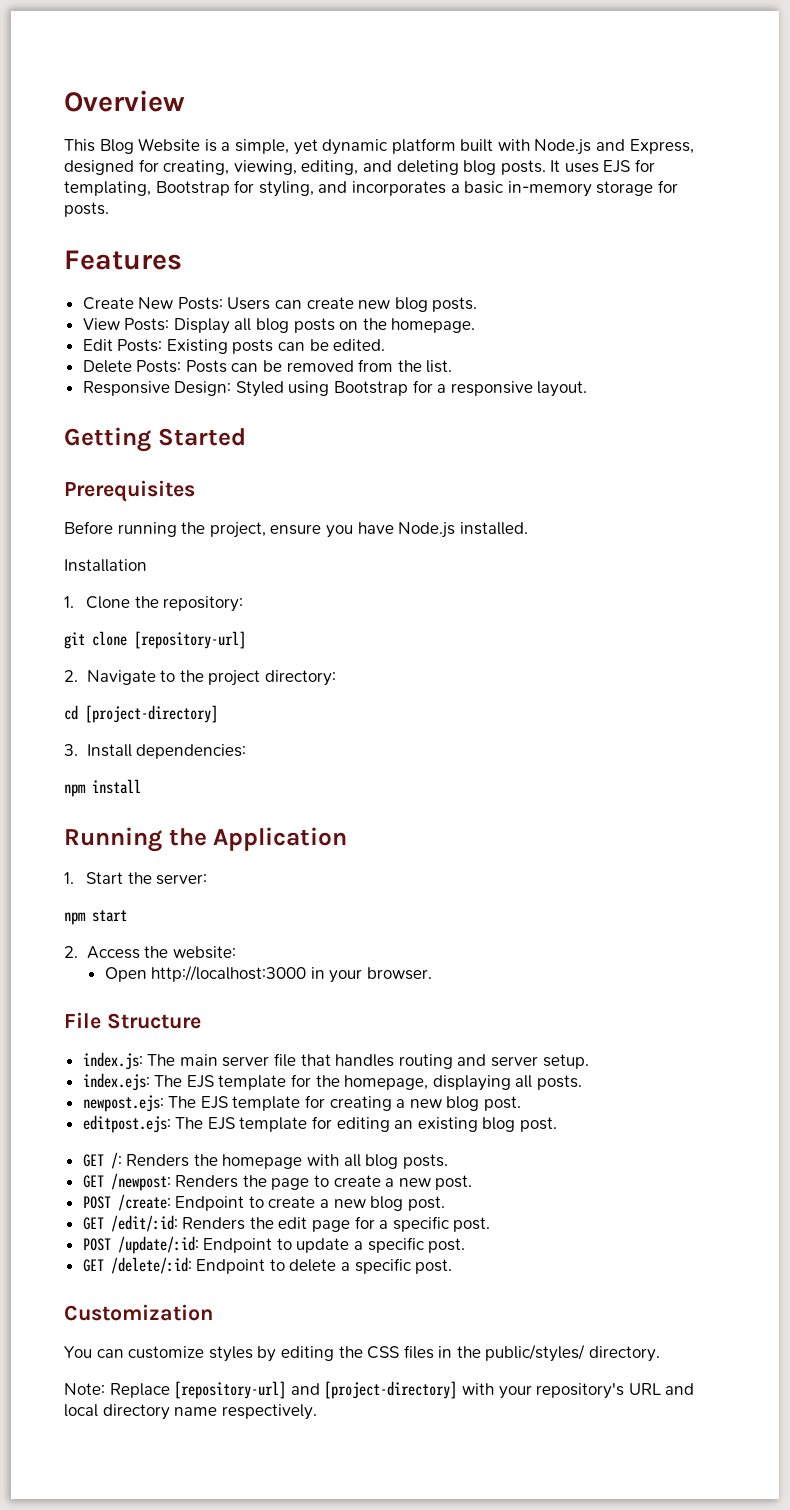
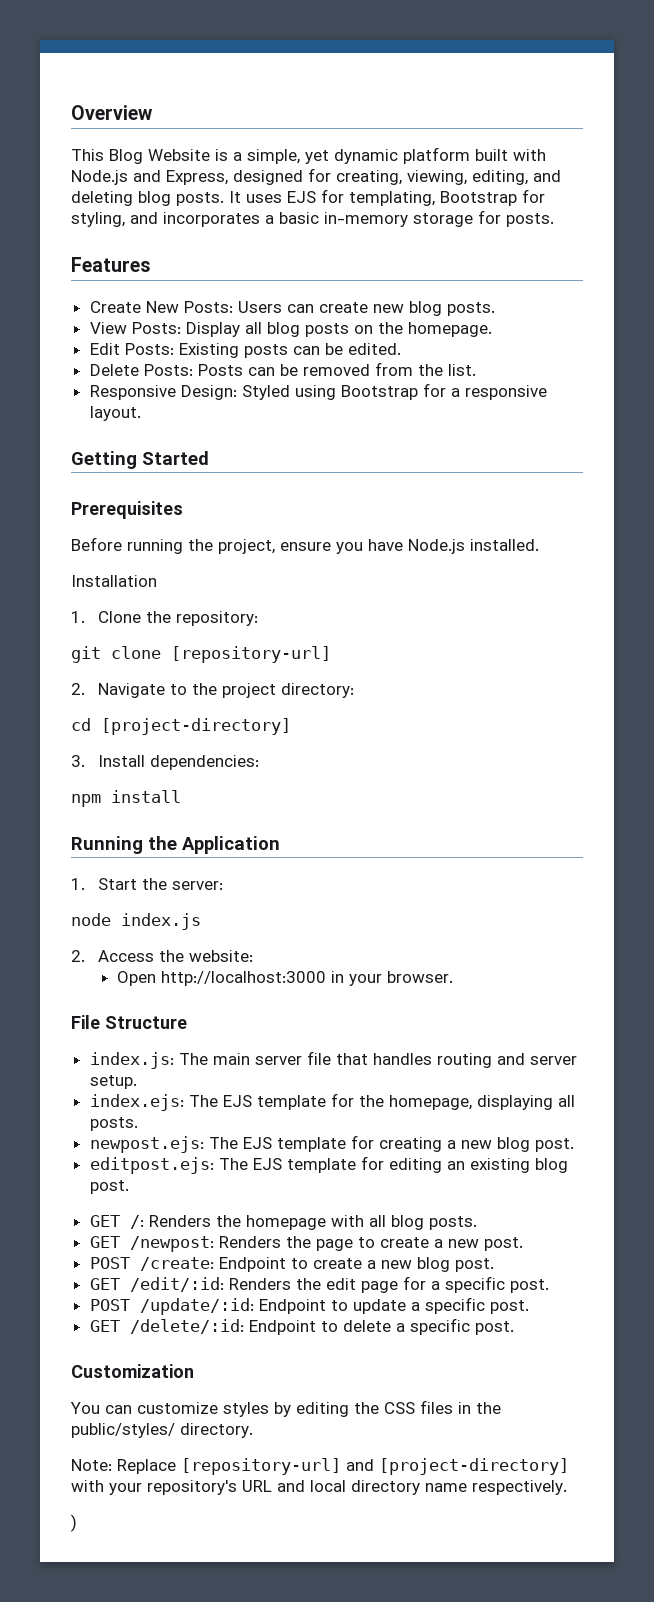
- npm start
+ node index.js
+ )

